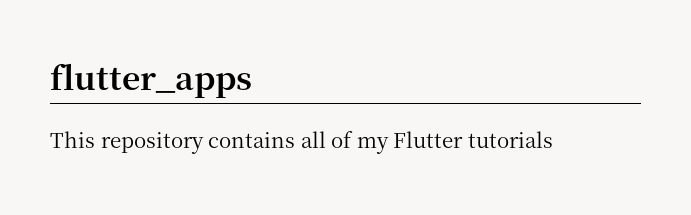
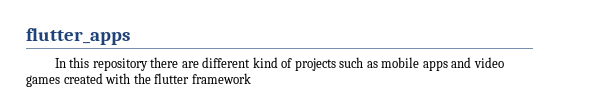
- This repository contains all of my Flutter tutorials
+ In this repository there are different kind of projects such as mobile apps and video games created with the flutter framework

